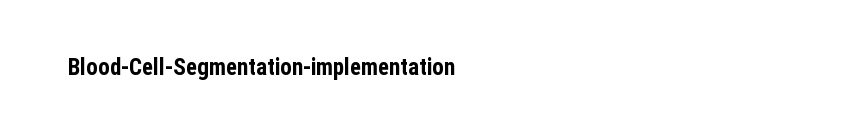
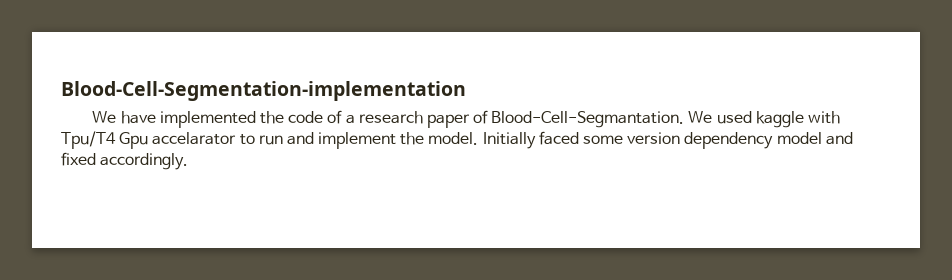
+ We have implemented the code of a research paper of Blood-Cell-Segmantation. We used kaggle with Tpu/T4 Gpu accelarator to run and implement the model. Initially faced some version dependency model and fixed accordingly.

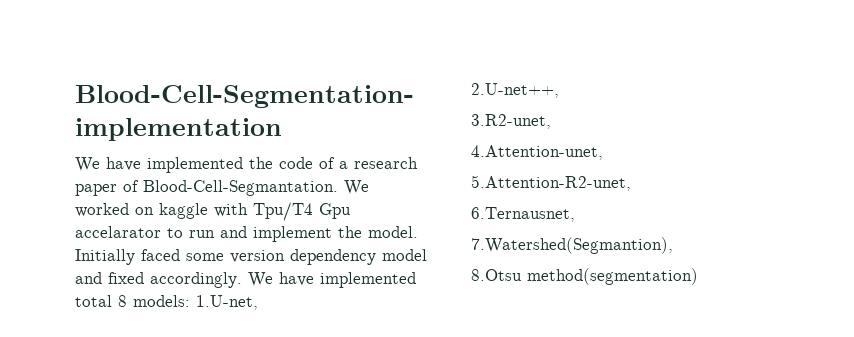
- We used kaggle with Tpu/T4 Gpu accelarator to run and implement the model.
+ We worked on kaggle with Tpu/T4 Gpu accelarator to run and implement the model.
+ We have implemented total 8 models: 1.U-net,
+ 2.U-net++,
+ 3.R2-unet,
+ 4.Attention-unet,
+ 5.Attention-R2-unet,
+ 6.Ternausnet,
+ 7.Watershed(Segmantion),
+ 8.Otsu method(segmentation)

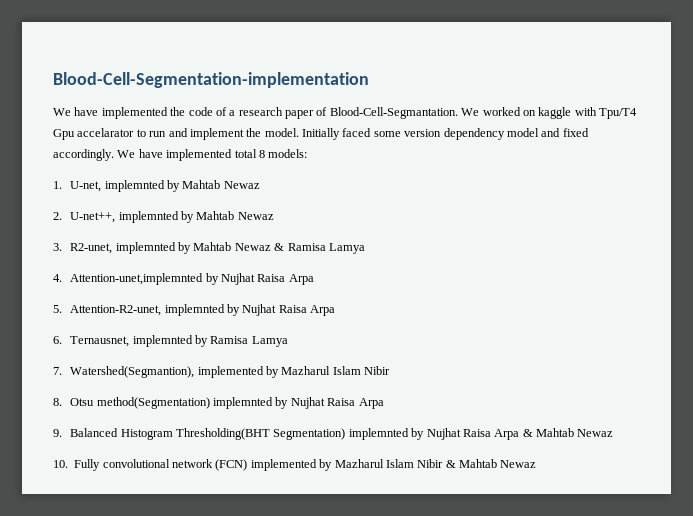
- We have implemented total 8 models: 1.U-net,
- 2.U-net++,
- 3.R2-unet,
- 4.Attention-unet,
- 5.Attention-R2-unet,
- 6.Ternausnet,
- 7.Watershed(Segmantion),
- 8.Otsu method(segmentation)
+ We have implemented total 8 models:
+ 1. U-net, implemnted by Mahtab Newaz
+ 2. U-net++, implemnted by Mahtab Newaz
+ 3. R2-unet, implemnted by Mahtab Newaz & Ramisa Lamya
+ 4. Attention-unet,implemnted by Nujhat Raisa Arpa
+ 5. Attention-R2-unet, implemnted by Nujhat Raisa Arpa
+ 6. Ternausnet, implemnted by Ramisa Lamya
+ 7. Watershed(Segmantion), implemented by Mazharul Islam Nibir
+ 8. Otsu method(Segmentation) implemnted by Nujhat Raisa Arpa
+ 9. Balanced Histogram Thresholding(BHT Segmentation) implemnted by Nujhat Raisa Arpa & Mahtab Newaz
+ 10. Fully convolutional network (FCN) implemented by Mazharul Islam Nibir & Mahtab Newaz

